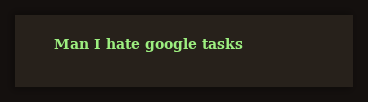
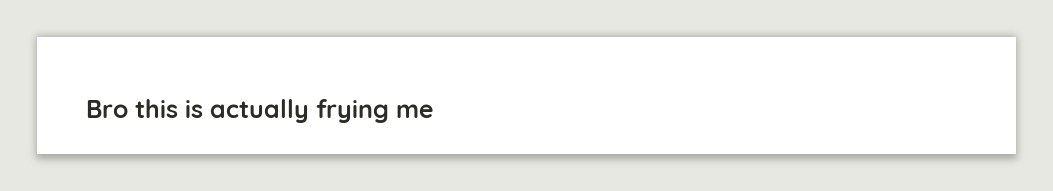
- Man I hate google tasks
+ Bro this is actually frying me

